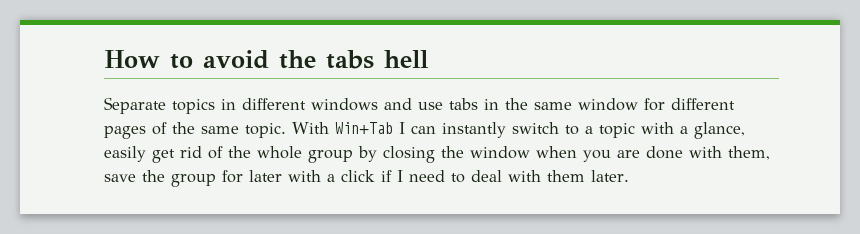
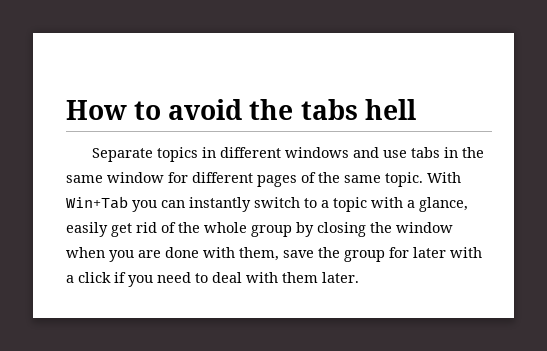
- With Win+Tab I can instantly switch to a topic with a glance, easily get rid of the whole group by closing the window when you are done with them, save the group for later with a click if I need to deal with them later.
+ With Win+Tab you can instantly switch to a topic with a glance, easily get rid of the whole group by closing the window when you are done with them, save the group for later with a click if you need to deal with them later.

